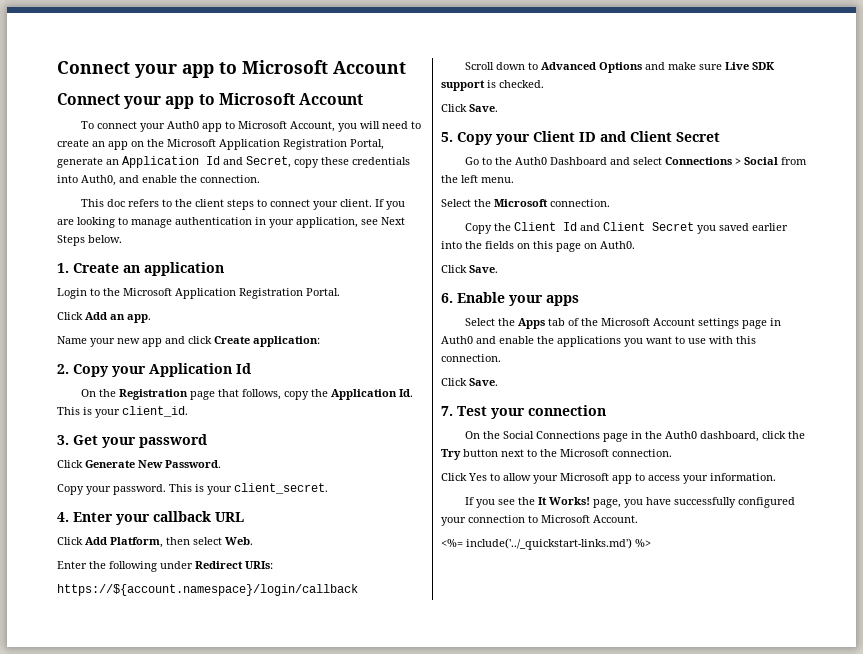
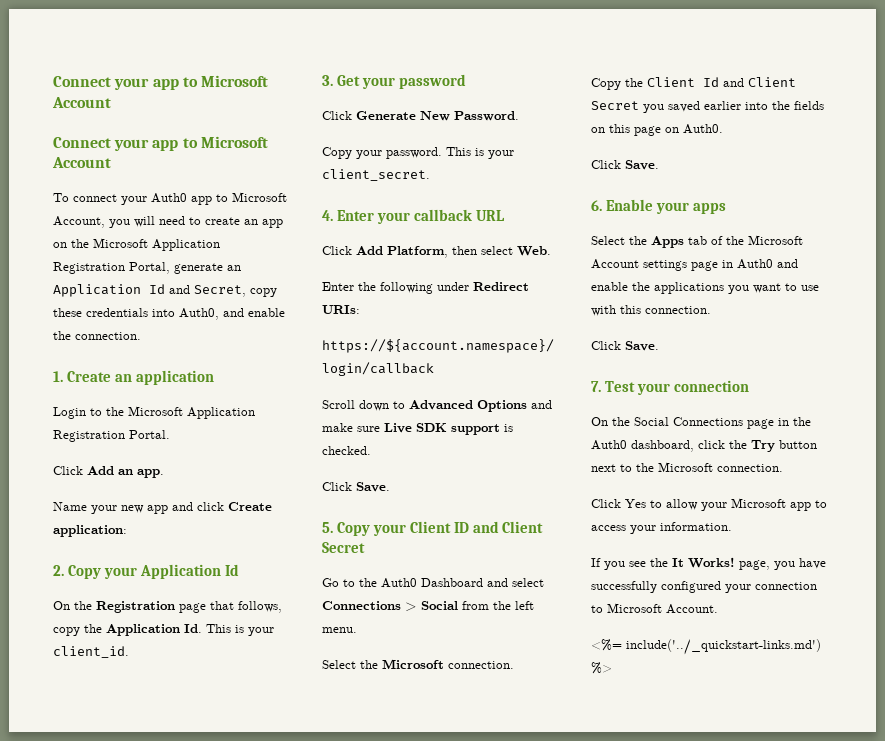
- This doc refers to the client steps to connect your client. If you are looking to manage authentication in your application, see Next Steps below.

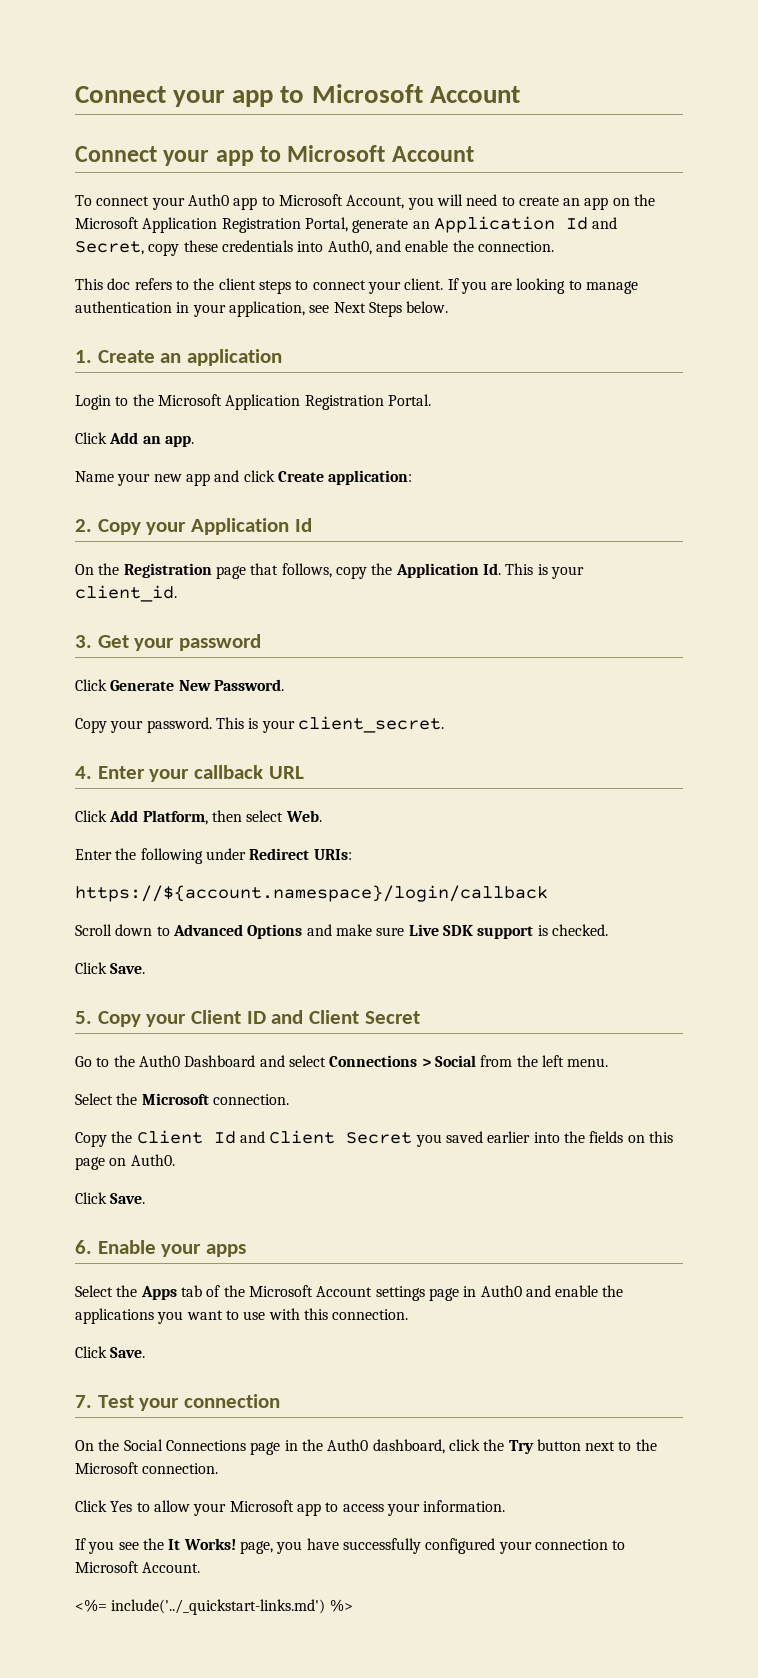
+ This doc refers to the client steps to connect your client. If you are looking to manage authentication in your application, see Next Steps below.

